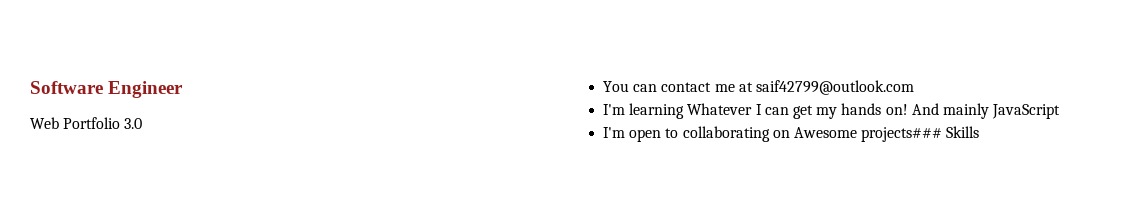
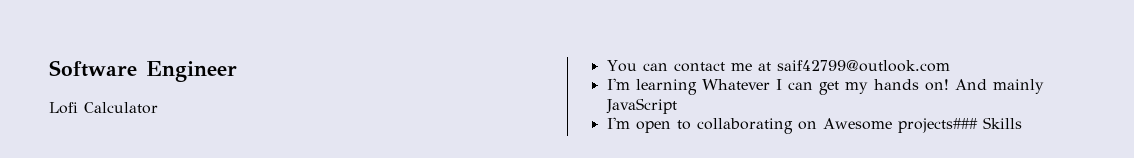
- Web Portfolio 3.0
+ Lofi Calculator

